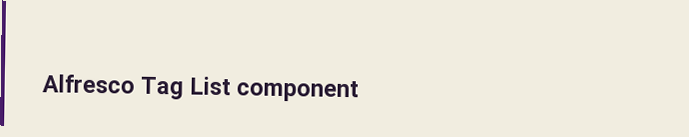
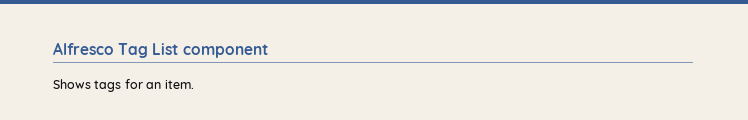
+ Shows tags for an item.

